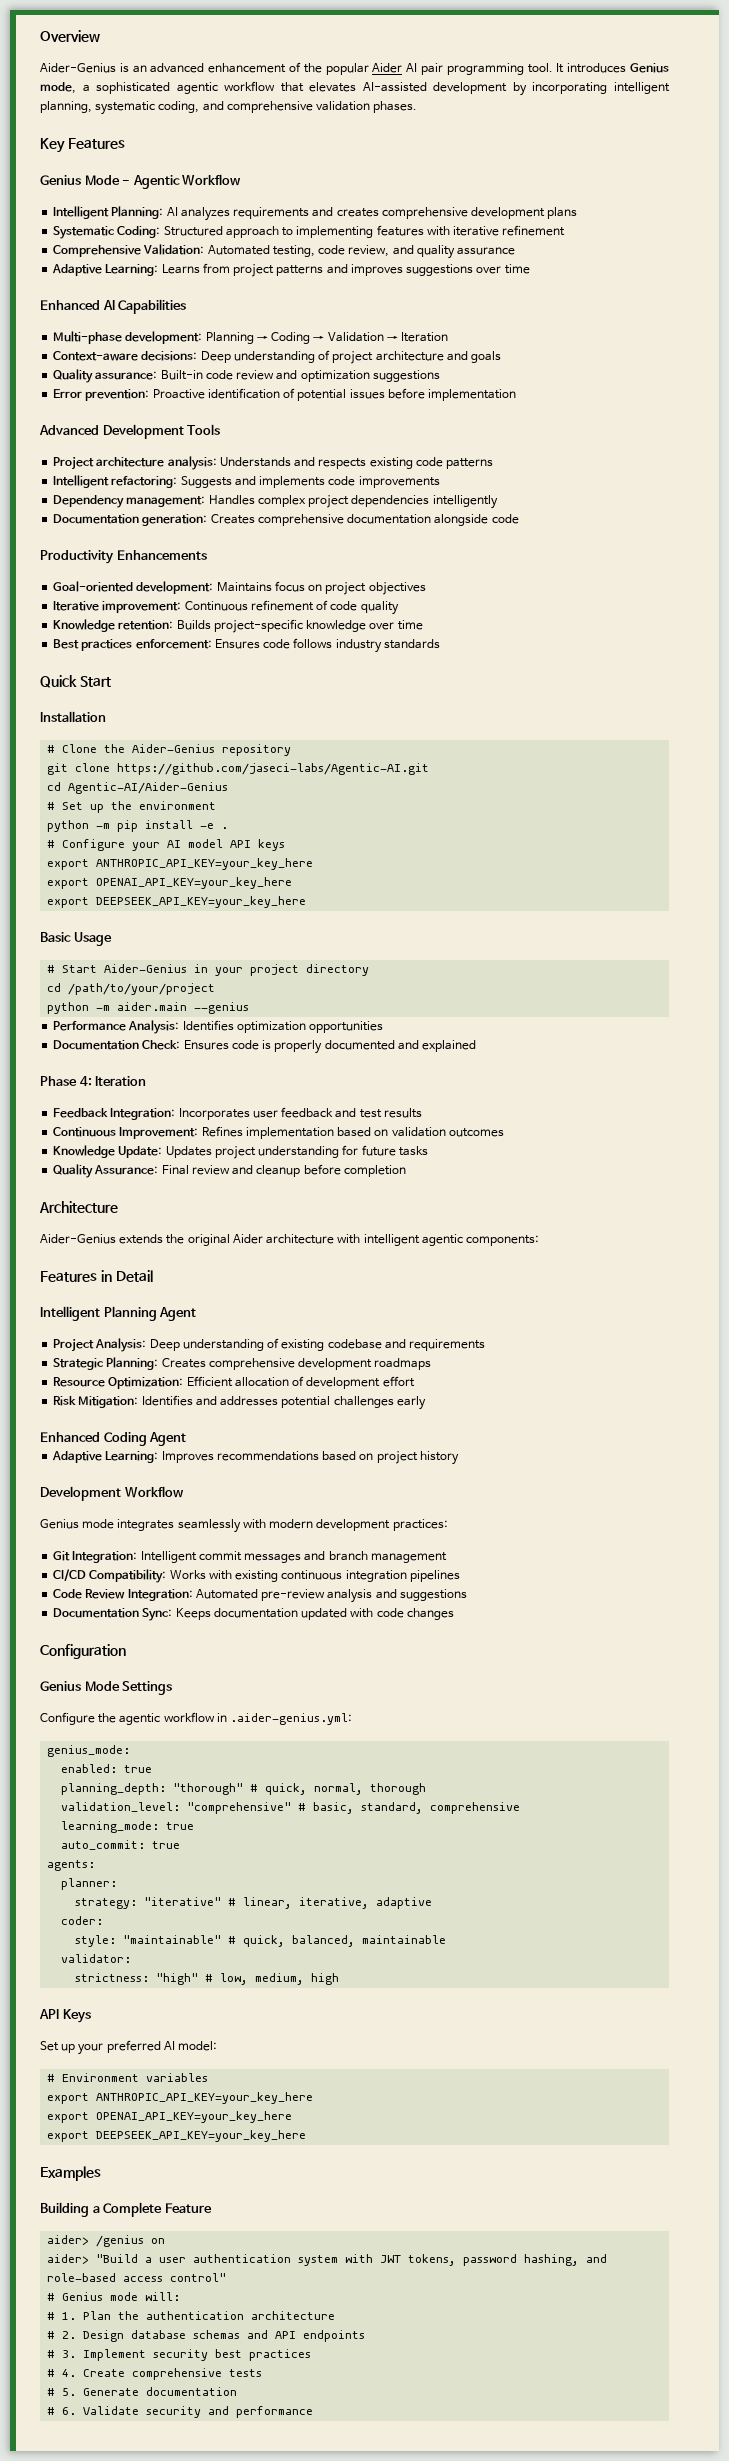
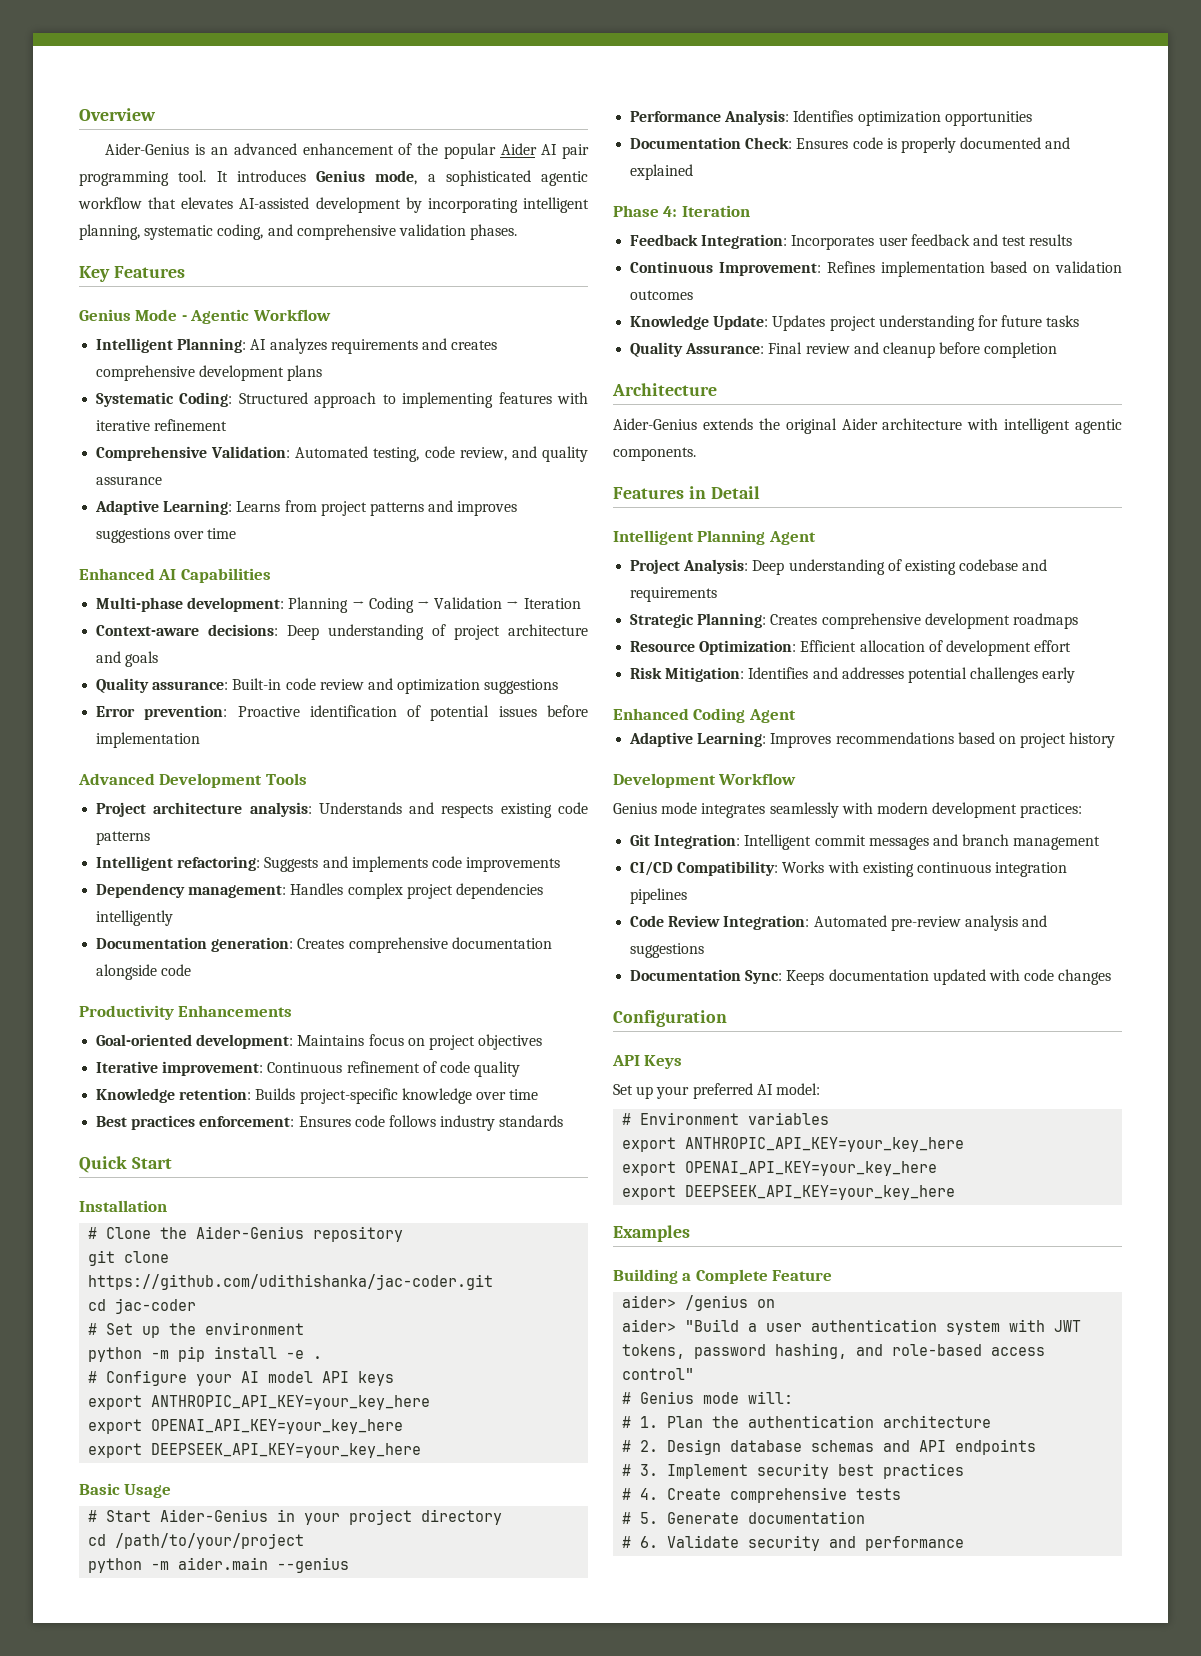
- git clone https://github.com/jaseci-labs/Agentic-AI.git
- cd Agentic-AI/Aider-Genius
+ git clone https://github.com/udithishanka/jac-coder.git
+ cd jac-coder
- Aider-Genius extends the original Aider architecture with intelligent agentic components:
+ Aider-Genius extends the original Aider architecture with intelligent agentic components.
- Genius Mode Settings
- Configure the agentic workflow in .aider-genius.yml:
- genius_mode:
- enabled: true
- planning_depth: "thorough" # quick, normal, thorough
- validation_level: "comprehensive" # basic, standard, comprehensive
- learning_mode: true
- auto_commit: true
- agents:
- planner:
- strategy: "iterative" # linear, iterative, adaptive
- coder:
- style: "maintainable" # quick, balanced, maintainable
- validator:
- strictness: "high" # low, medium, high

